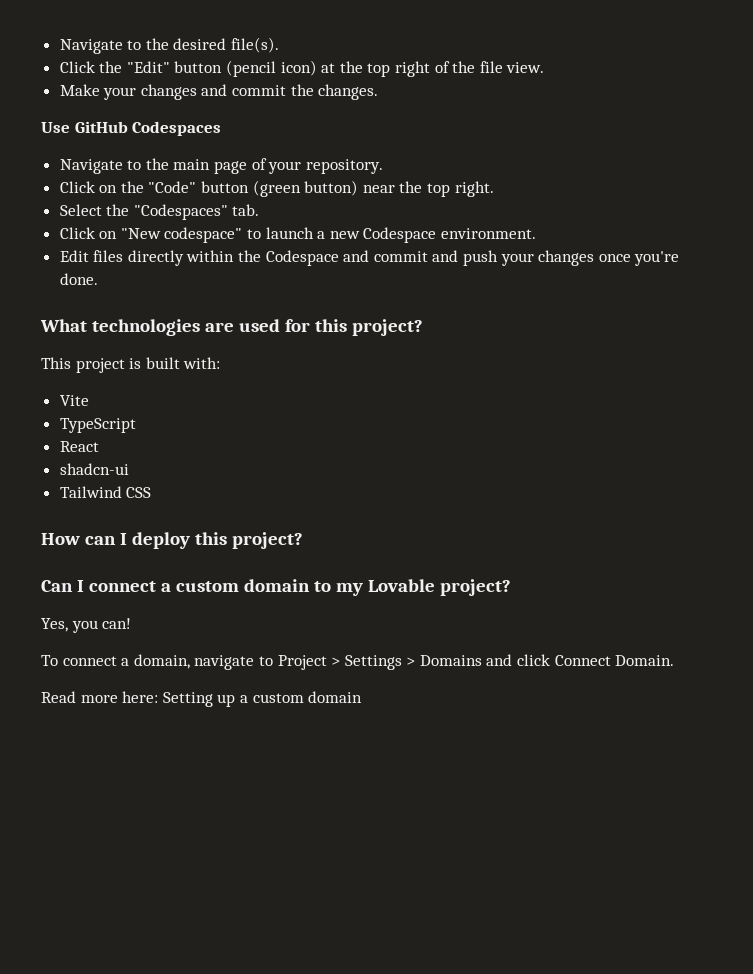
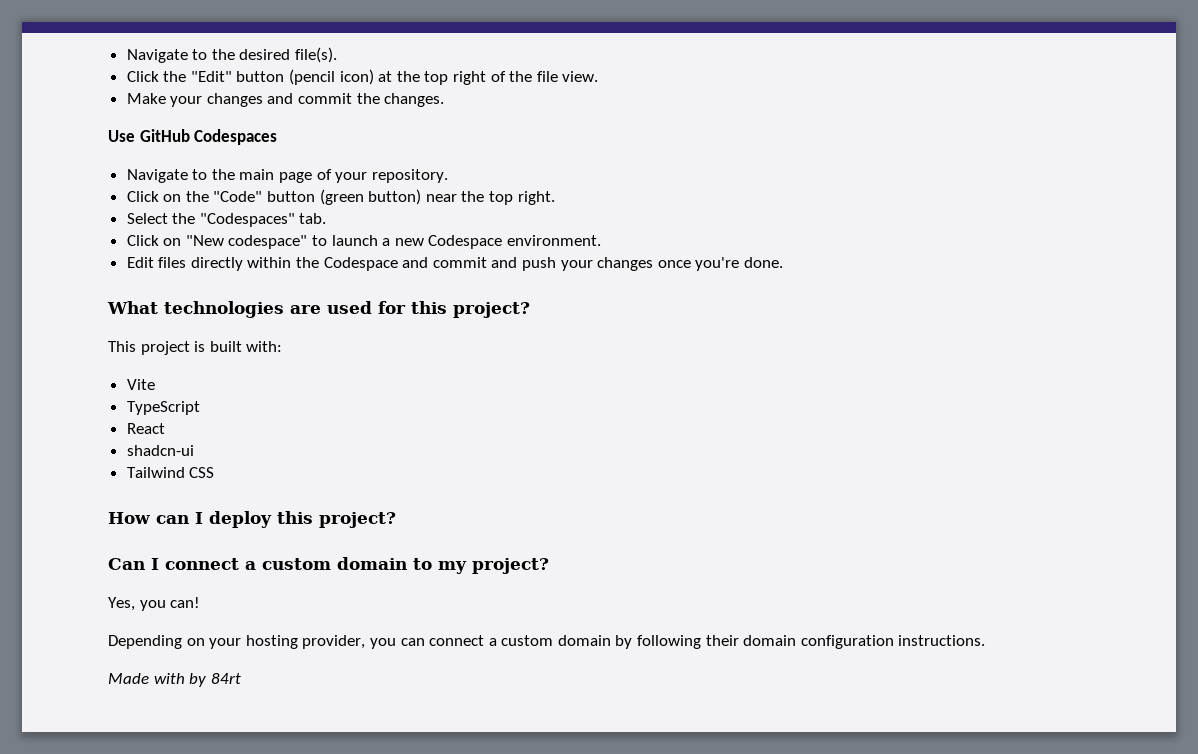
- Can I connect a custom domain to my Lovable project?
+ Can I connect a custom domain to my project?
- To connect a domain, navigate to Project > Settings > Domains and click Connect Domain.
- Read more here: Setting up a custom domain
+ Depending on your hosting provider, you can connect a custom domain by following their domain configuration instructions.
+ Made with by 84rt

